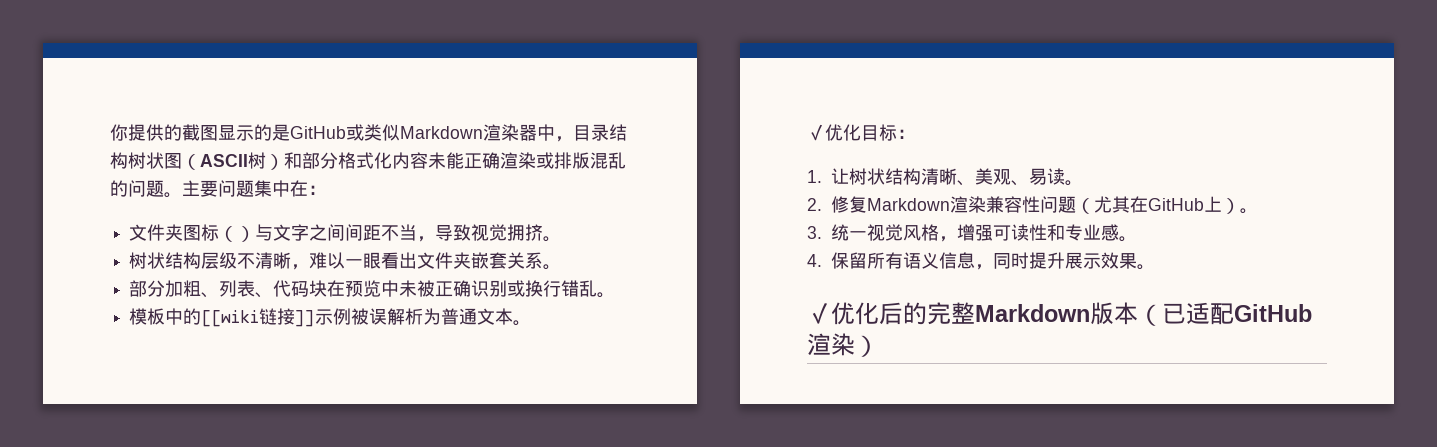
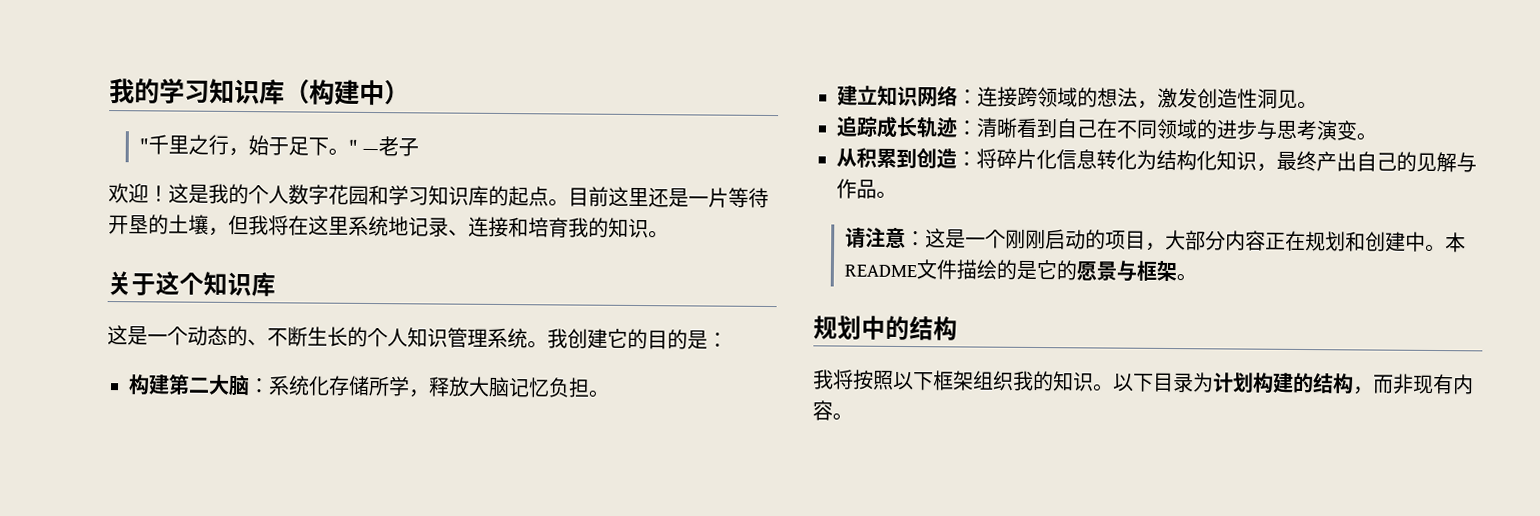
- 你提供的截图显示的是GitHub或类似Markdown渲染器中，目录结构树状图（ASCII树）和部分格式化内容未能正确渲染或排版混乱的问题。主要问题集中在：
- 文件夹图标（）与文字之间间距不当，导致视觉拥挤。
- 树状结构层级不清晰，难以一眼看出文件夹嵌套关系。
- 部分加粗、列表、代码块在预览中未被正确识别或换行错乱。
- 模板中的[[wiki链接]]示例被误解析为普通文本。
- ✓优化目标：
- 1.让树状结构清晰、美观、易读。
- 2.修复Markdown渲染兼容性问题（尤其在GitHub上）。
- 3.统一视觉风格，增强可读性和专业感。
- 4.保留所有语义信息，同时提升展示效果。
- ✓优化后的完整Markdown版本（已适配GitHub渲染）
+ 我的学习知识库（构建中）
+ "千里之行，始于足下。" —老子
+ 欢迎！这是我的个人数字花园和学习知识库的起点。目前这里还是一片等待开垦的土壤，但我将在这里系统地记录、连接和培育我的知识。
+ 关于这个知识库
+ 这是一个动态的、不断生长的个人知识管理系统。我创建它的目的是：
+ 构建第二大脑：系统化存储所学，释放大脑记忆负担。
+ 建立知识网络：连接跨领域的想法，激发创造性洞见。
+ 追踪成长轨迹：清晰看到自己在不同领域的进步与思考演变。
+ 从积累到创造：将碎片化信息转化为结构化知识，最终产出自己的见解与作品。
+ 请注意：这是一个刚刚启动的项目，大部分内容正在规划和创建中。本README文件描绘的是它的愿景与框架。
+ 规划中的结构
+ 我将按照以下框架组织我的知识。以下目录为计划构建的结构，而非现有内容。

